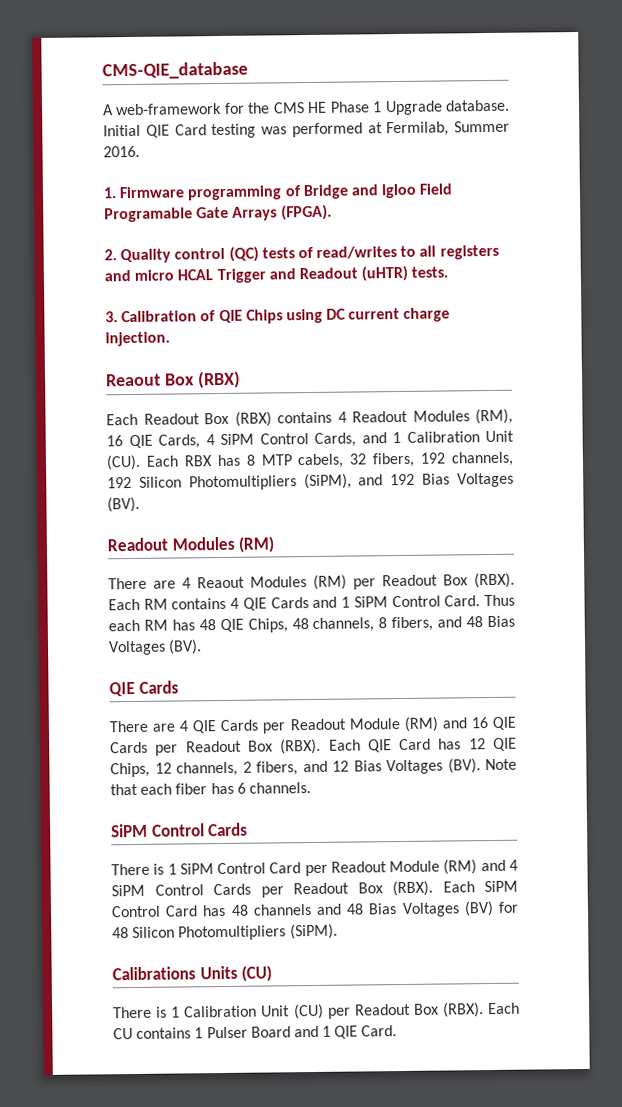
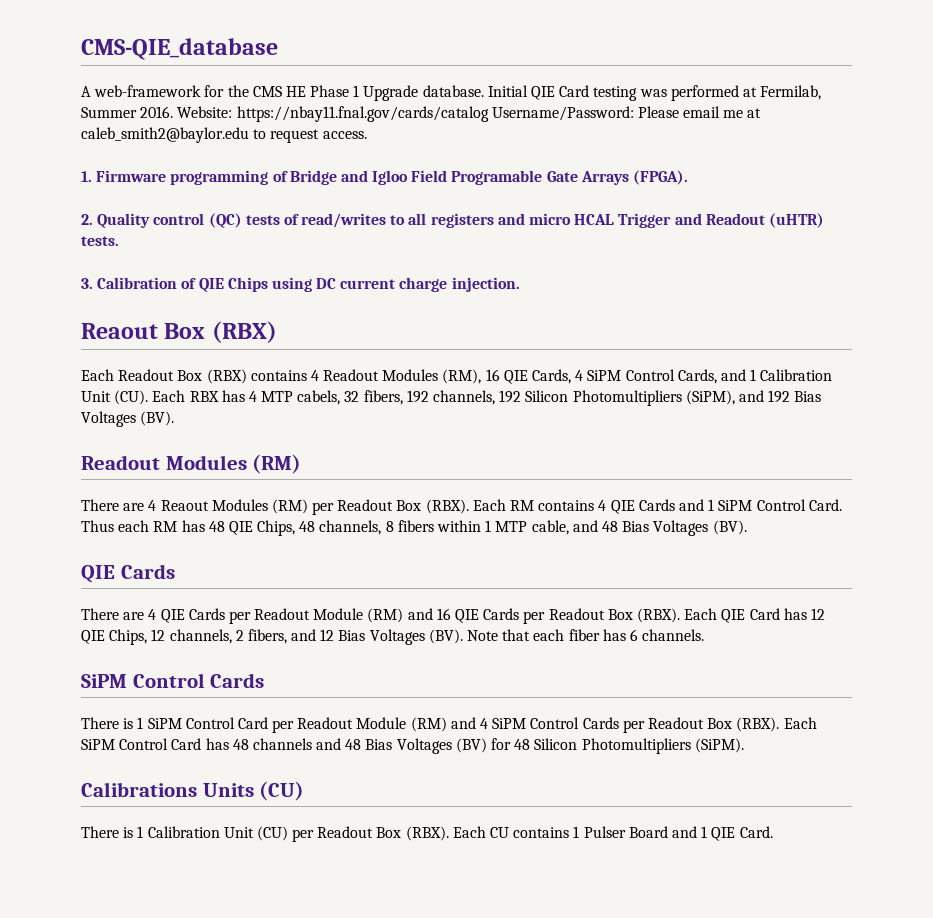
+ Website: https://nbay11.fnal.gov/cards/catalog Username/Password: Please email me at caleb_smith2@baylor.edu to request access.
- Each Readout Box (RBX) contains 4 Readout Modules (RM), 16 QIE Cards, 4 SiPM Control Cards, and 1 Calibration Unit (CU). Each RBX has 8 MTP cabels, 32 fibers, 192 channels, 192 Silicon Photomultipliers (SiPM), and 192 Bias Voltages (BV).
+ Each Readout Box (RBX) contains 4 Readout Modules (RM), 16 QIE Cards, 4 SiPM Control Cards, and 1 Calibration Unit (CU). Each RBX has 4 MTP cabels, 32 fibers, 192 channels, 192 Silicon Photomultipliers (SiPM), and 192 Bias Voltages (BV).
- Thus each RM has 48 QIE Chips, 48 channels, 8 fibers, and 48 Bias Voltages (BV).
+ Thus each RM has 48 QIE Chips, 48 channels, 8 fibers within 1 MTP cable, and 48 Bias Voltages (BV).

